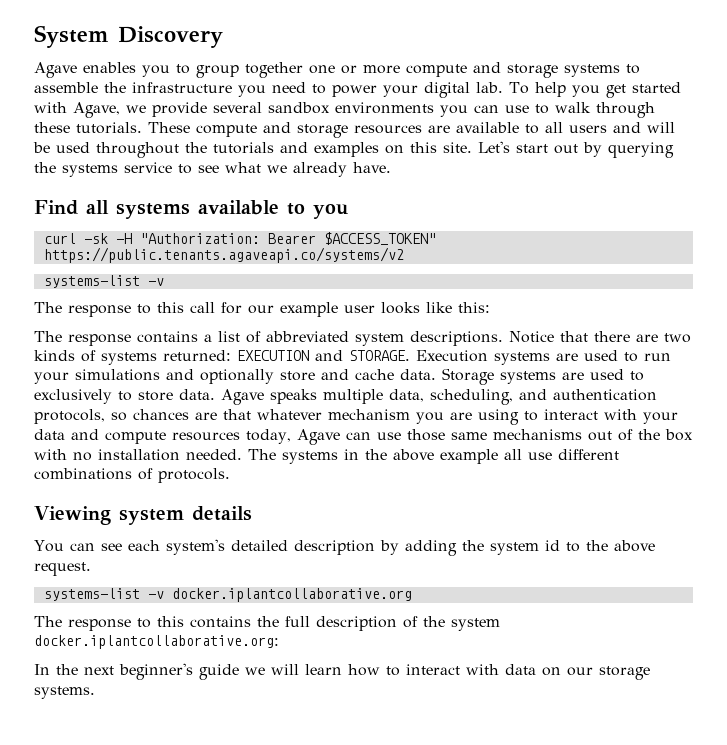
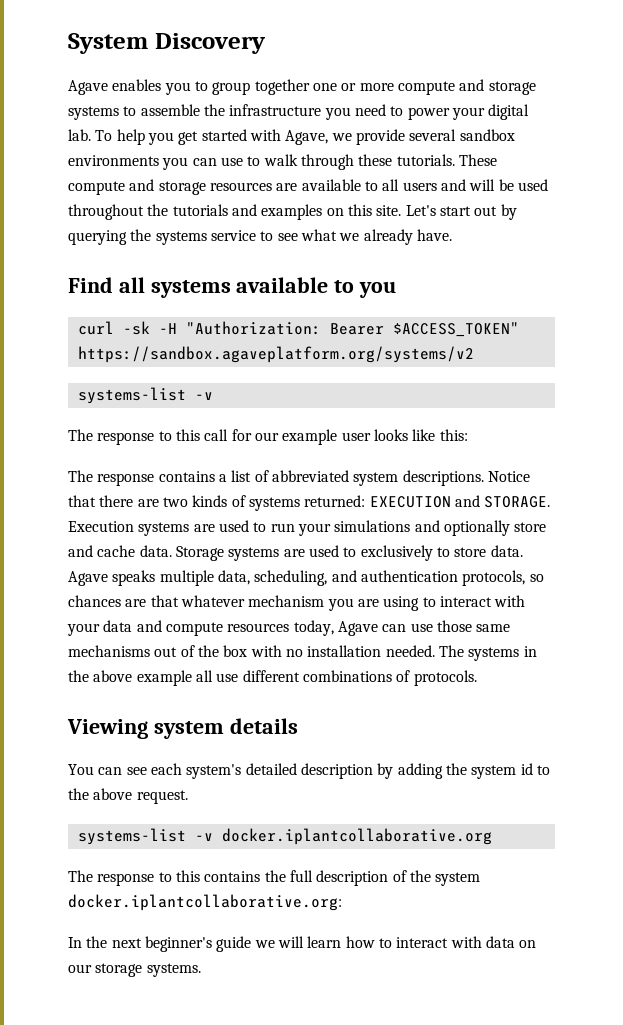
- curl -sk -H "Authorization: Bearer $ACCESS_TOKEN" https://public.tenants.agaveapi.co/systems/v2
+ curl -sk -H "Authorization: Bearer $ACCESS_TOKEN" https://sandbox.agaveplatform.org/systems/v2

